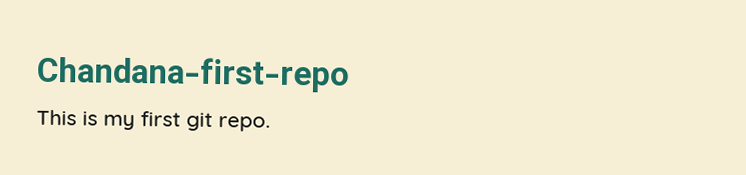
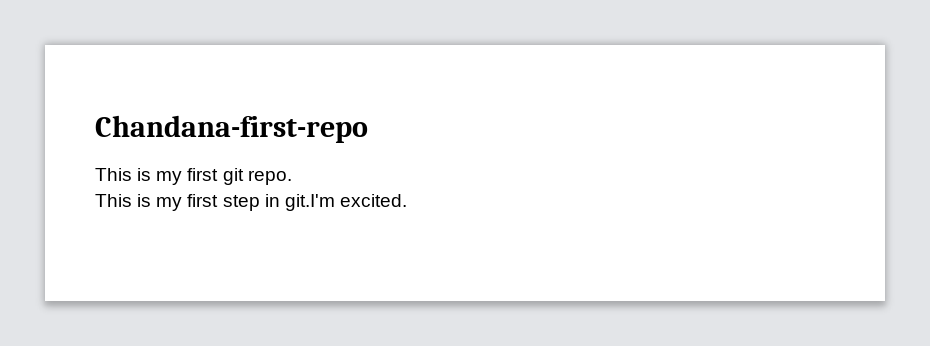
+ This is my first step in git.I'm excited.

